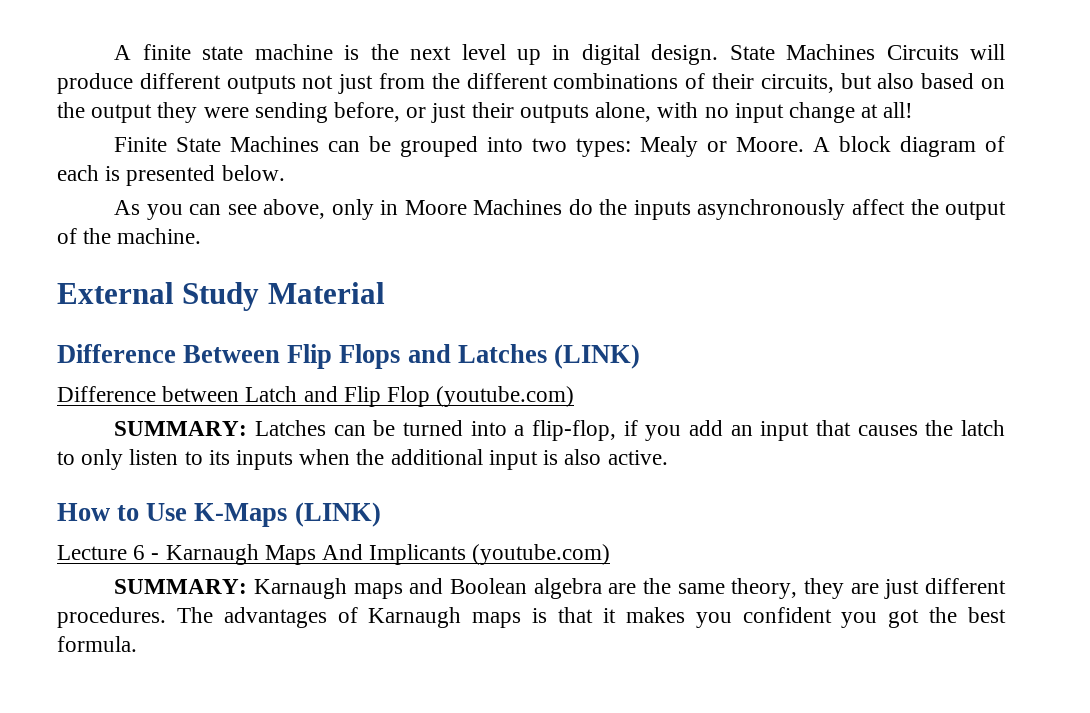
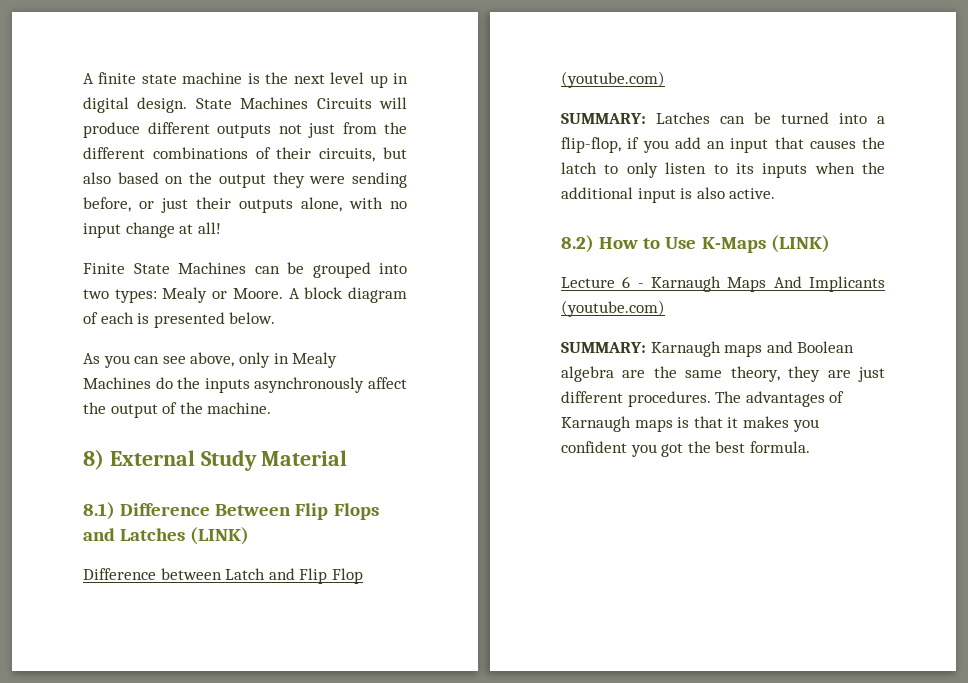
- As you can see above, only in Moore Machines do the inputs asynchronously affect the output of the machine.
+ As you can see above, only in Mealy Machines do the inputs asynchronously affect the output of the machine.
- External Study Material
+ 8) External Study Material
- Difference Between Flip Flops and Latches (LINK)
+ 8.1) Difference Between Flip Flops and Latches (LINK)
- How to Use K-Maps (LINK)
+ 8.2) How to Use K-Maps (LINK)

